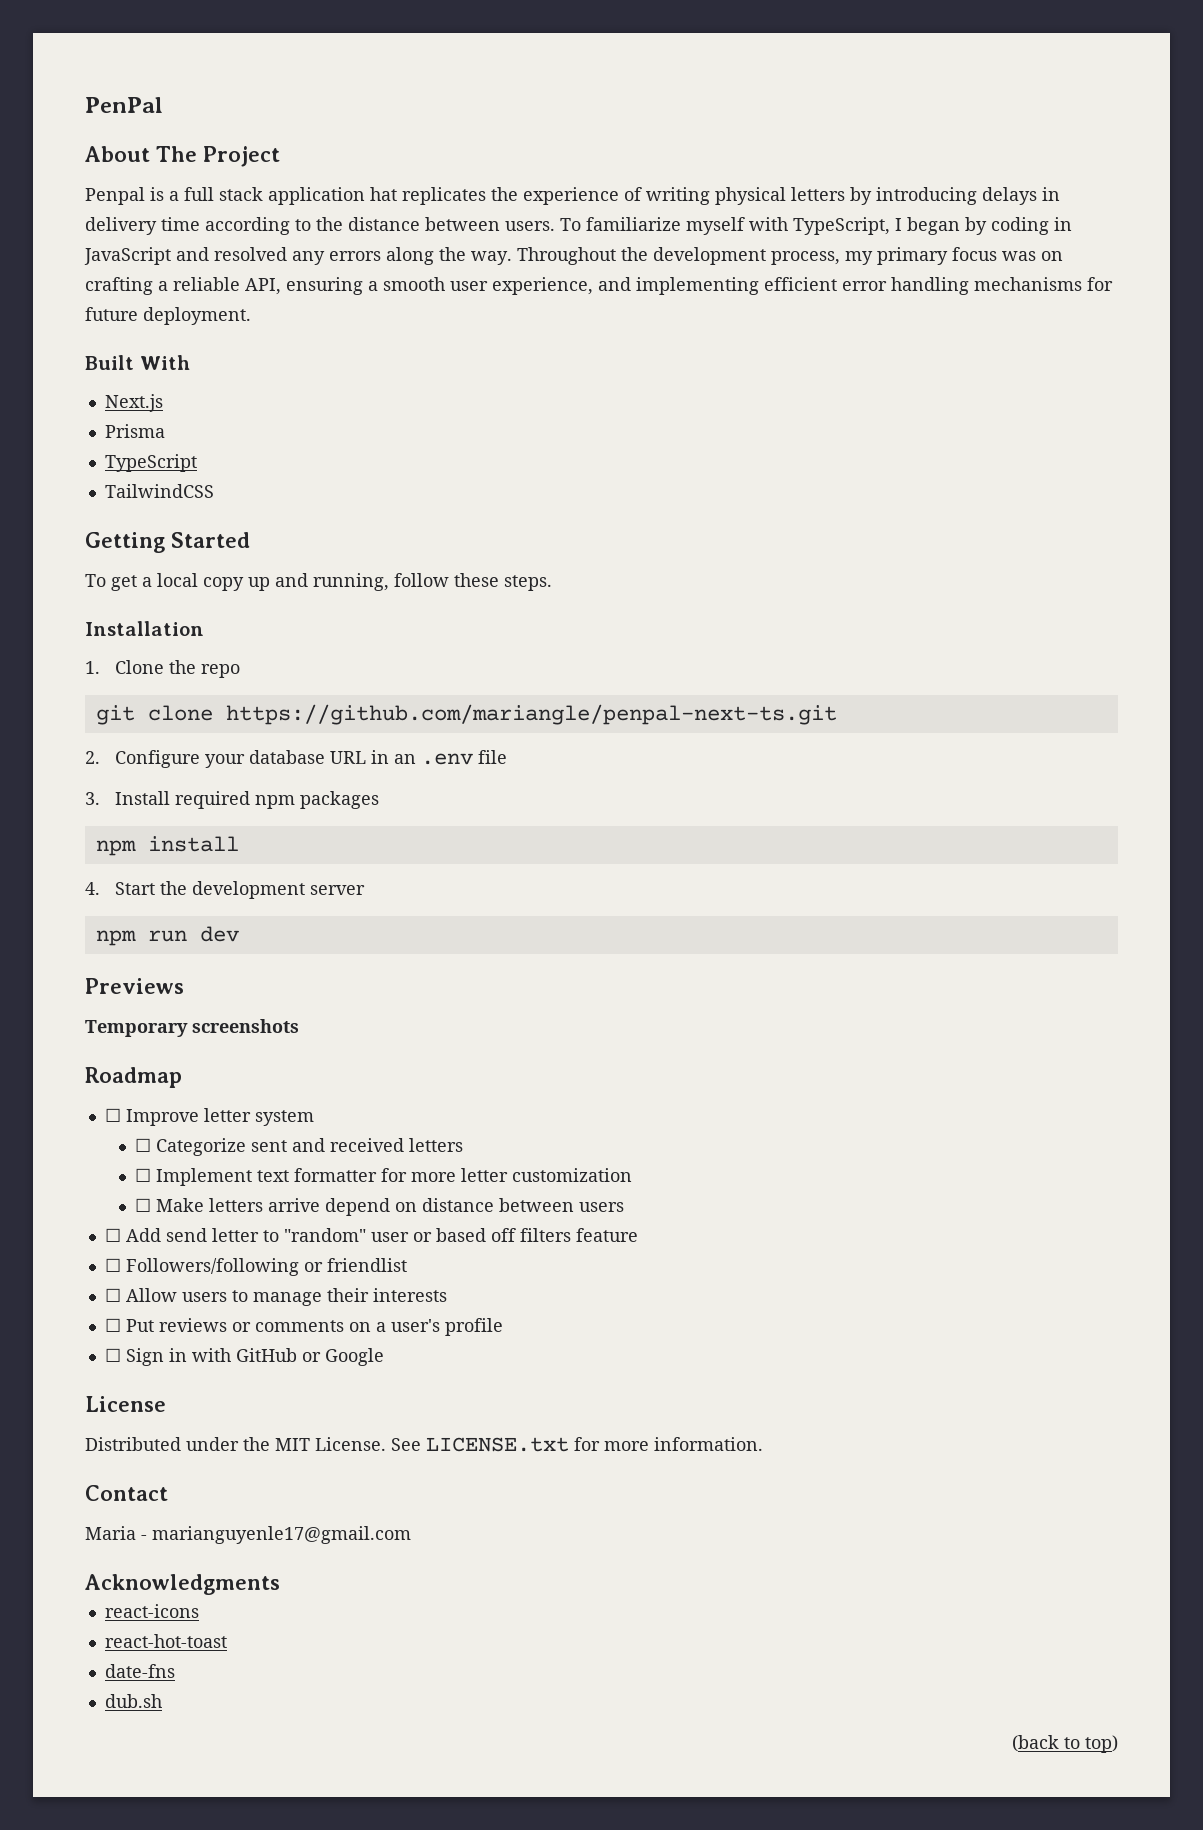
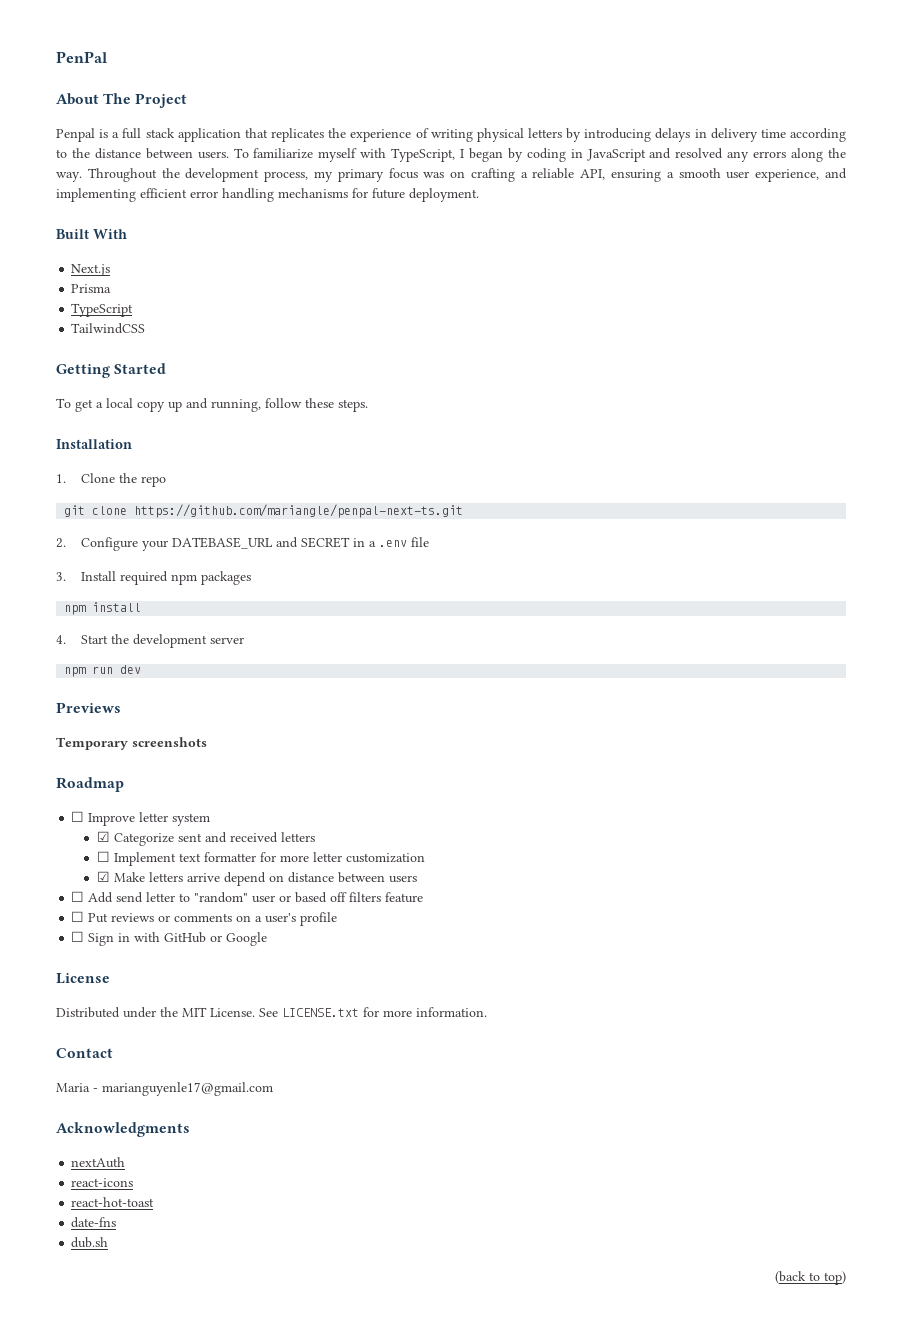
- Penpal is a full stack application hat replicates the experience of writing physical letters by introducing delays in delivery time according to the distance between users.
+ Penpal is a full stack application that replicates the experience of writing physical letters by introducing delays in delivery time according to the distance between users.
- 2. Configure your database URL in an .env file
+ 2. Configure your DATEBASE_URL and SECRET in a .env file
- ☐ Categorize sent and received letters
+ ☑ Categorize sent and received letters
- ☐ Make letters arrive depend on distance between users
+ ☑ Make letters arrive depend on distance between users
- ☐ Followers/following or friendlist
- ☐ Allow users to manage their interests
+ nextAuth

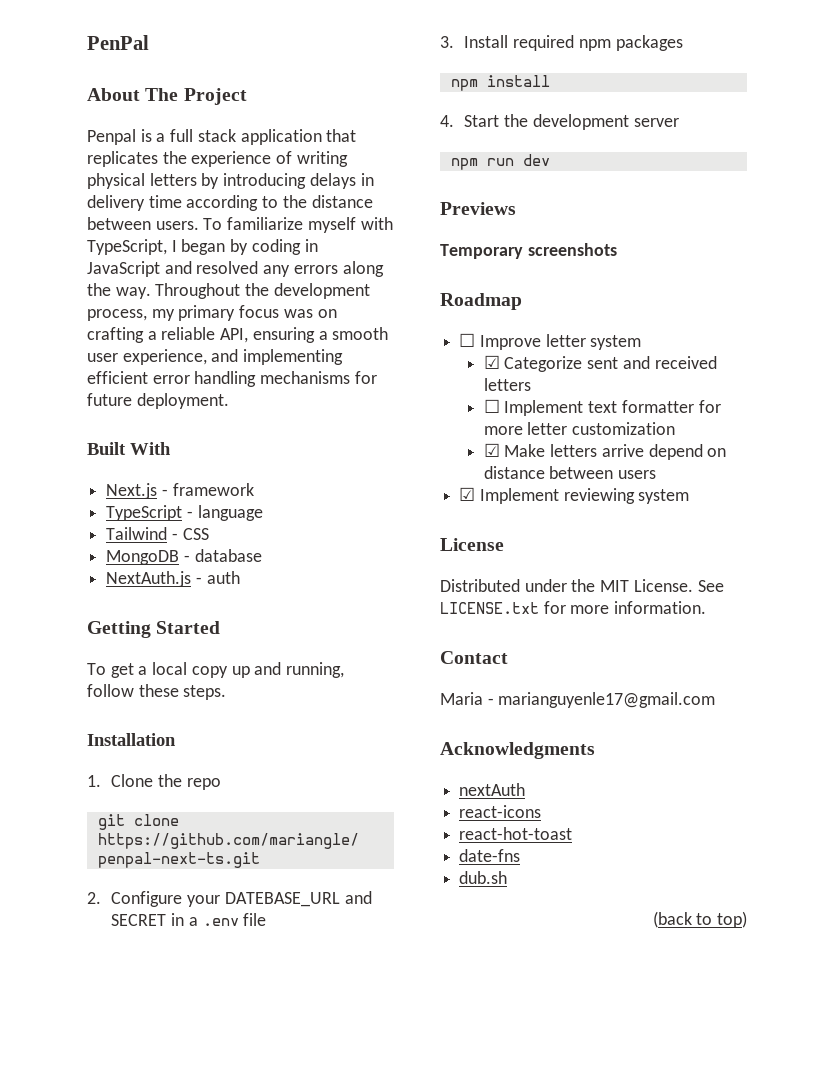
- Next.js
- Prisma
+ Next.js - framework
- TypeScript
- TailwindCSS
+ TypeScript - language
+ Tailwind - CSS
+ MongoDB - database
+ NextAuth.js - auth
- ☐ Add send letter to "random" user or based off filters feature
- ☐ Put reviews or comments on a user's profile
- ☐ Sign in with GitHub or Google
+ ☑ Implement reviewing system

